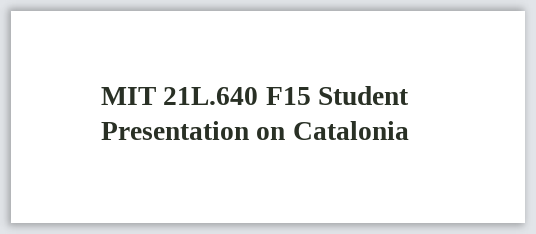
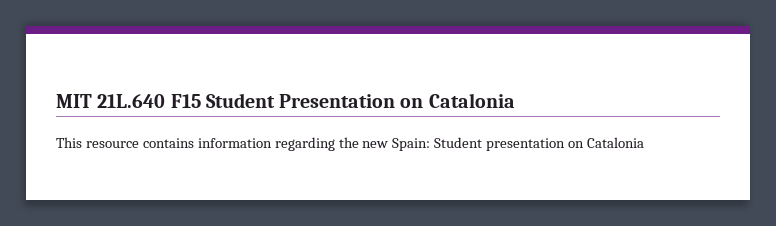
+ This resource contains information regarding the new Spain: Student presentation on Catalonia

